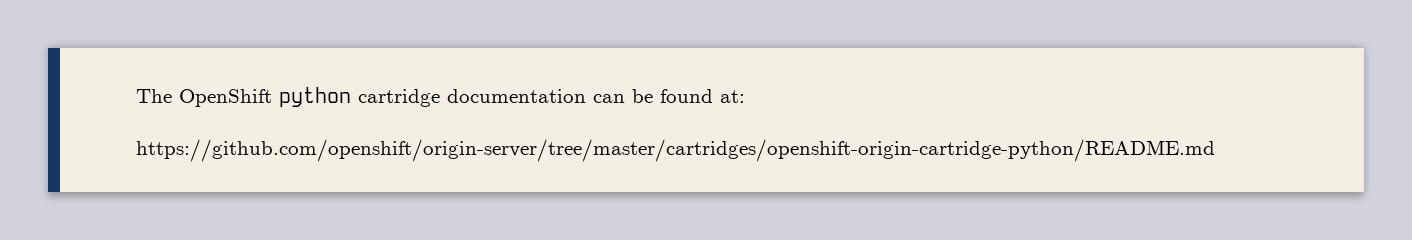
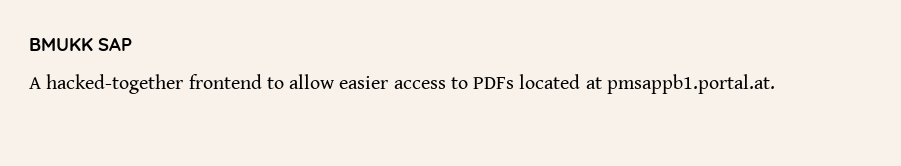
- The OpenShift python cartridge documentation can be found at:
- https://github.com/openshift/origin-server/tree/master/cartridges/openshift-origin-cartridge-python/README.md
+ BMUKK SAP
+ A hacked-together frontend to allow easier access to PDFs located at pmsappb1.portal.at.

